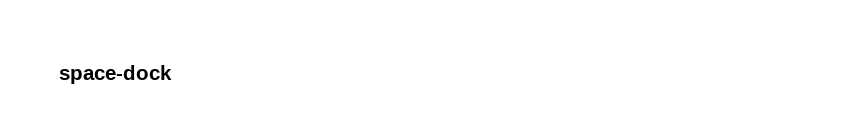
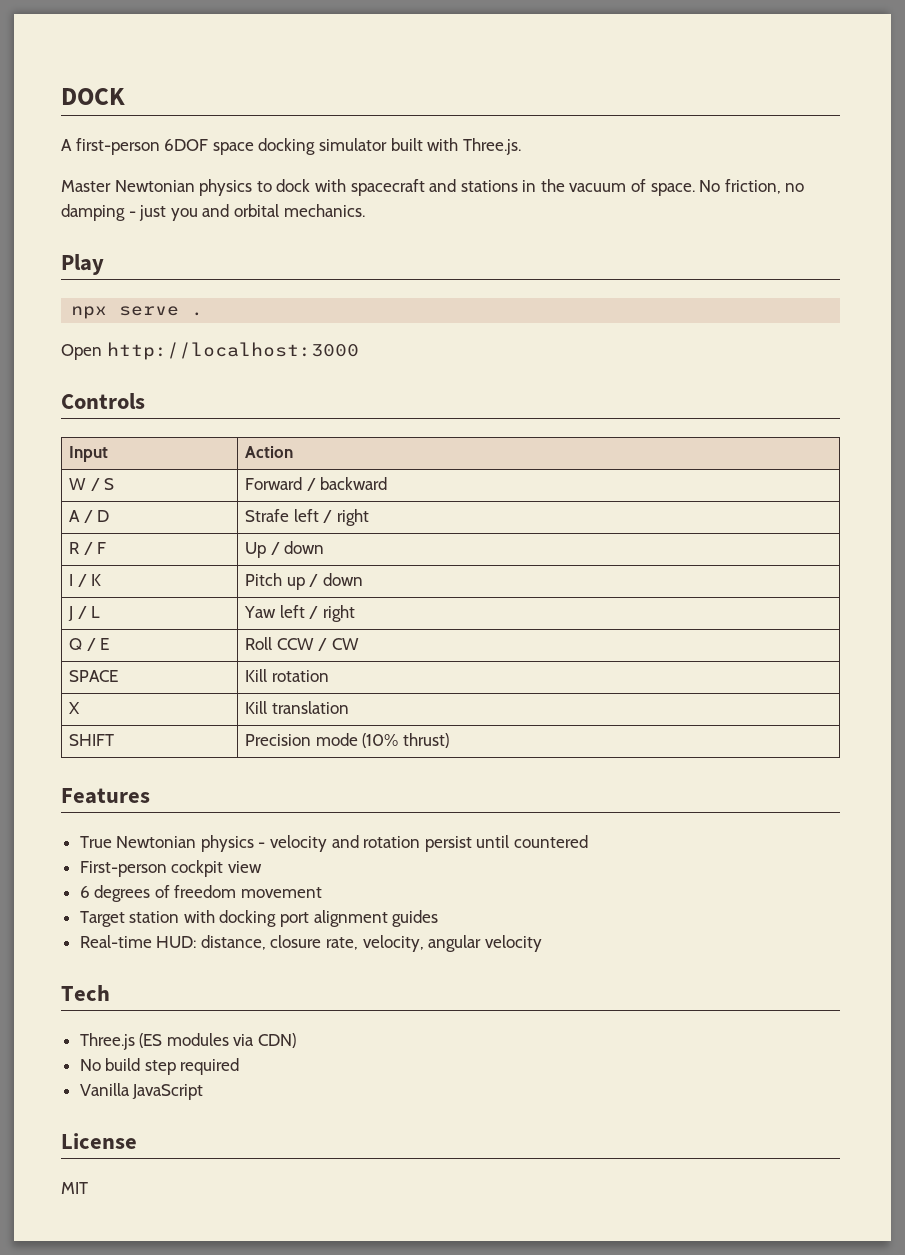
- space-dock
+ DOCK
+ A first-person 6DOF space docking simulator built with Three.js.
+ Master Newtonian physics to dock with spacecraft and stations in the vacuum of space. No friction, no damping - just you and orbital mechanics.
+ Play
+ npx serve .
+ Open http://localhost:3000
+ Controls
+ Input | Action
+ W / S | Forward / backward
+ A / D | Strafe left / right
+ R / F | Up / down
+ I / K | Pitch up / down
+ J / L | Yaw left / right
+ Q / E | Roll CCW / CW
+ SPACE | Kill rotation
+ X | Kill translation
+ SHIFT | Precision mode (10% thrust)
+ Features
+ True Newtonian physics - velocity and rotation persist until countered
+ First-person cockpit view
+ 6 degrees of freedom movement
+ Target station with docking port alignment guides
+ Real-time HUD: distance, closure rate, velocity, angular velocity
+ Tech
+ Three.js (ES modules via CDN)
+ No build step required
+ Vanilla JavaScript
+ License
+ MIT

